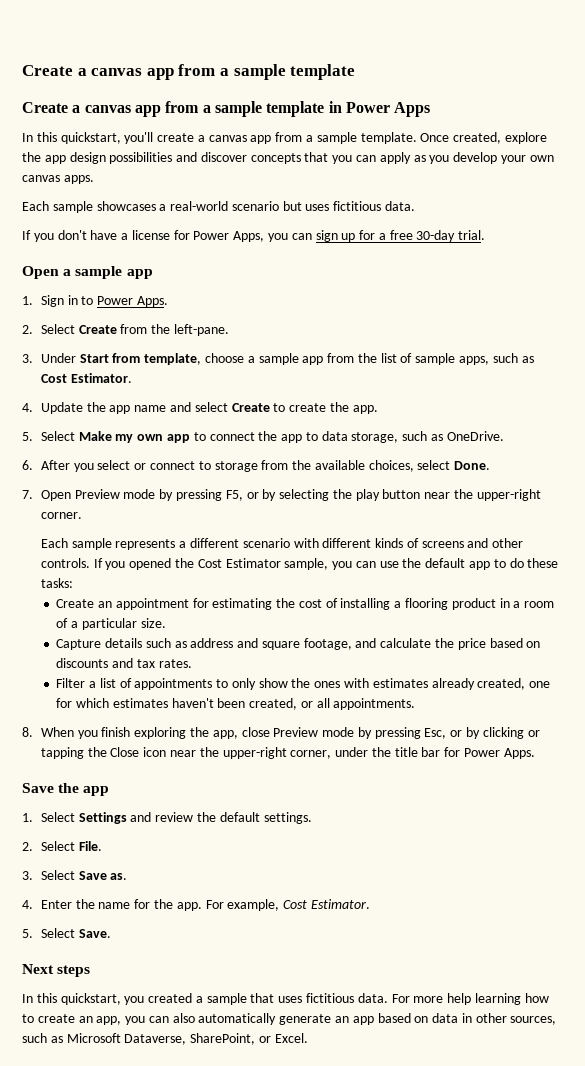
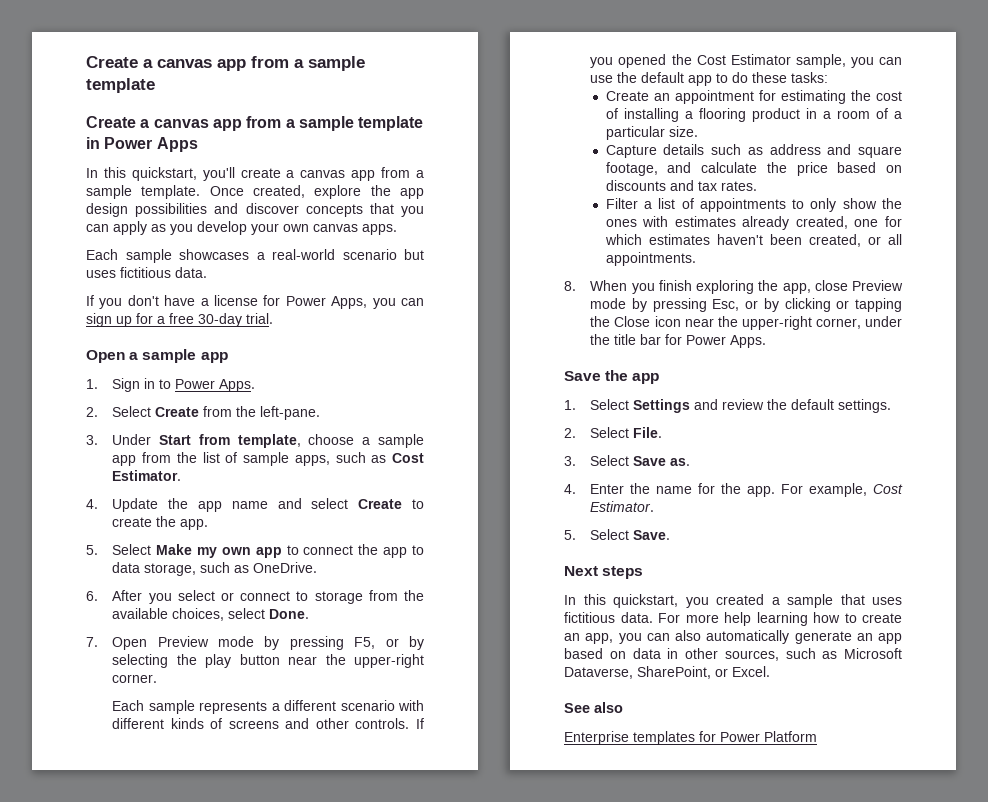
+ See also
+ Enterprise templates for Power Platform

